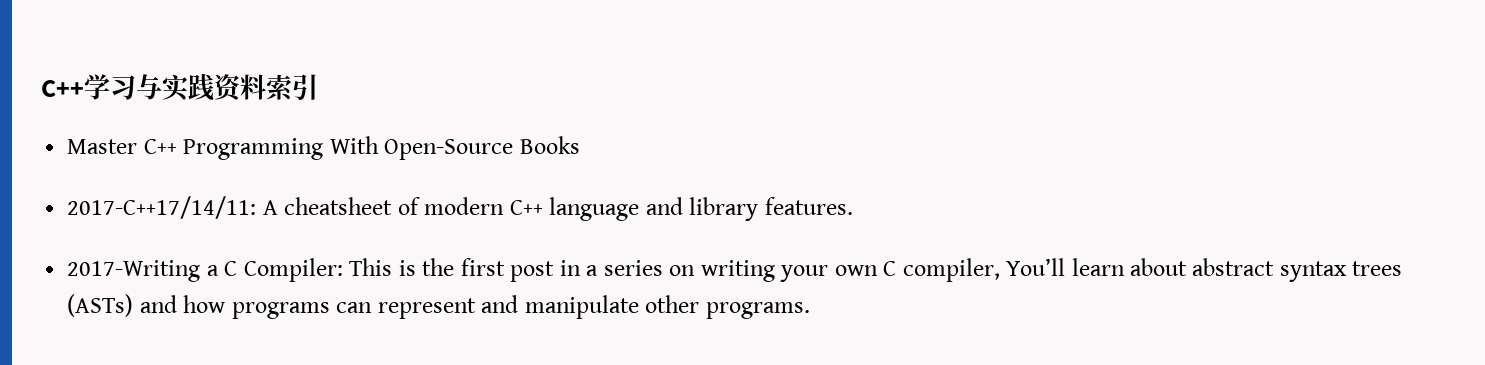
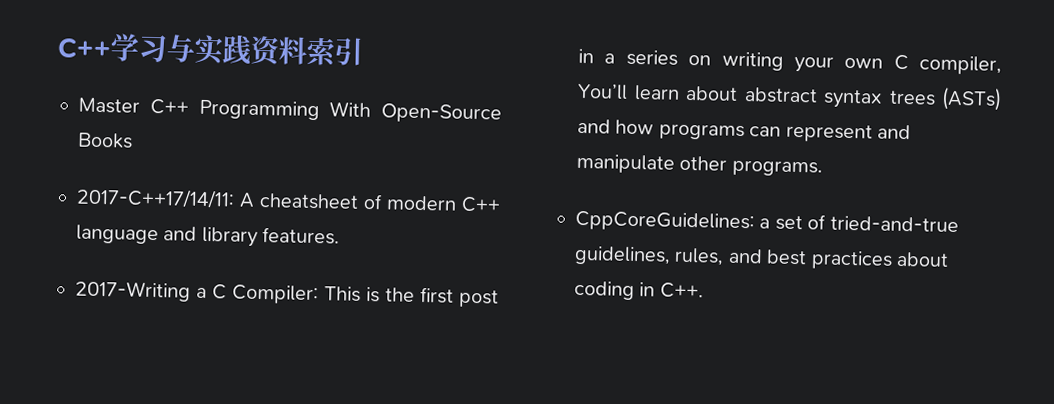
+ CppCoreGuidelines: a set of tried-and-true guidelines, rules, and best practices about coding in C++.

